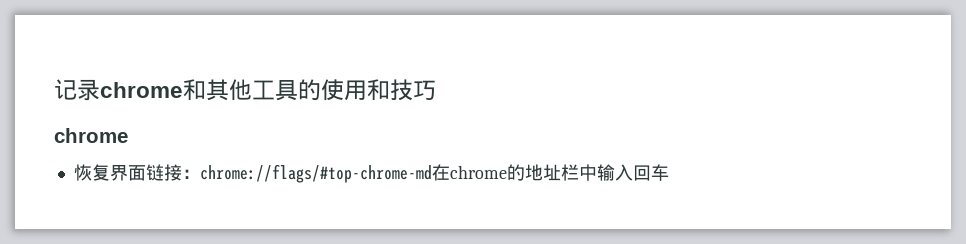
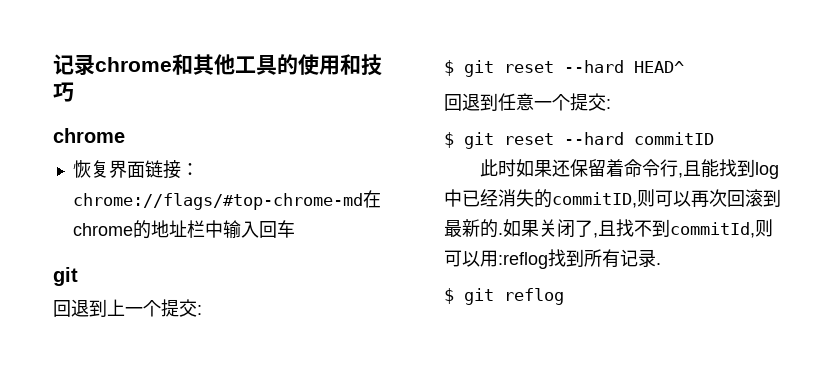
  恢复界面链接：chrome://flags/#top-chrome-md在chrome的地址栏中输入回车
+ git
+ 回退到上一个提交:
+ $ git reset --hard HEAD^
+ 回退到任意一个提交:
+ $ git reset --hard commitID
+ 此时如果还保留着命令行,且能找到log中已经消失的commitID,则可以再次回滚到最新的.如果关闭了,且找不到commitId,则可以用:reflog找到所有记录.
+ $ git reflog

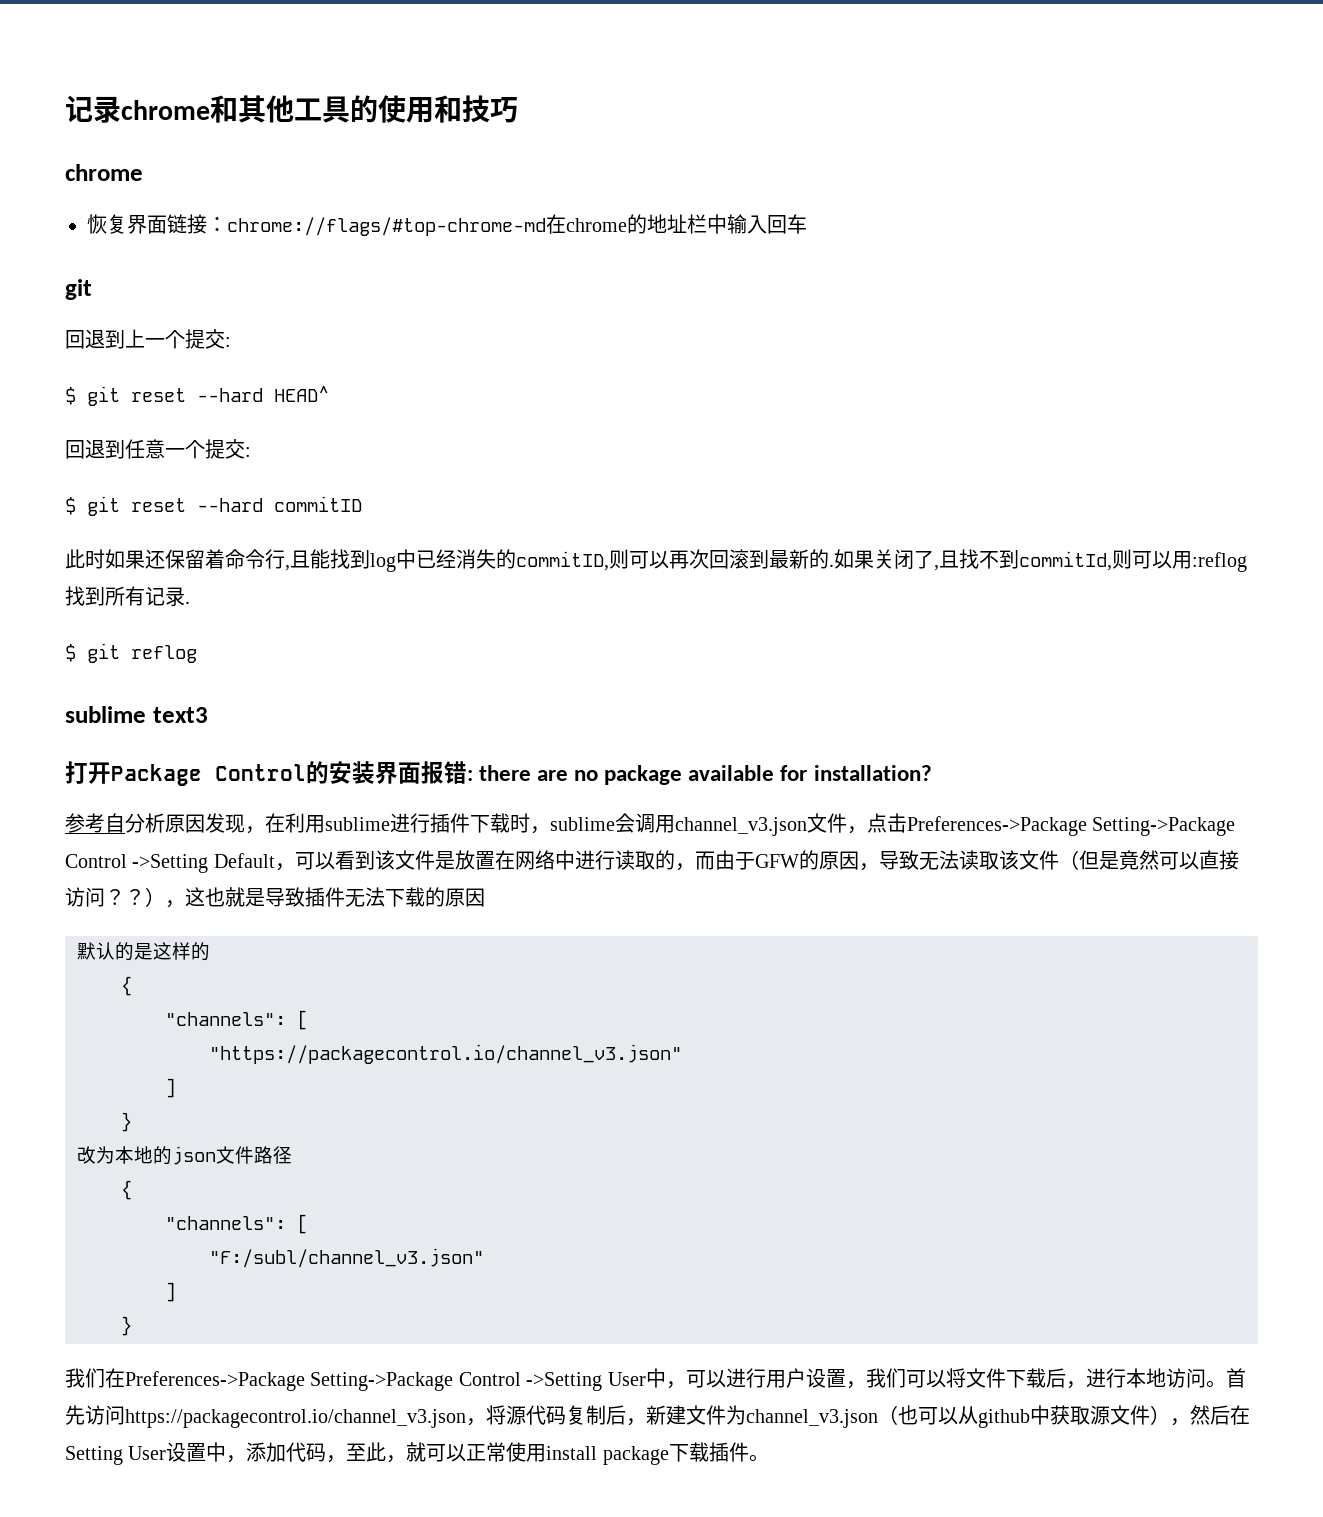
+ sublime text3
+ 打开Package Control的安装界面报错: there are no package available for installation?
+ 参考自分析原因发现，在利用sublime进行插件下载时，sublime会调用channel_v3.json文件，点击Preferences->Package Setting->Package Control ->Setting Default，可以看到该文件是放置在网络中进行读取的，而由于GFW的原因，导致无法读取该文件（但是竟然可以直接访问？？），这也就是导致插件无法下载的原因
+ 默认的是这样的
+ {
+ "channels": [
+ "https://packagecontrol.io/channel_v3.json"
+ ]
+ }
+ 改为本地的json文件路径
+ {
+ "channels": [
+ "F:/subl/channel_v3.json"
+ ]
+ }
+ 我们在Preferences->Package Setting->Package Control ->Setting User中，可以进行用户设置，我们可以将文件下载后，进行本地访问。首先访问https://packagecontrol.io/channel_v3.json，将源代码复制后，新建文件为channel_v3.json（也可以从github中获取源文件），然后在Setting User设置中，添加代码，至此，就可以正常使用install package下载插件。

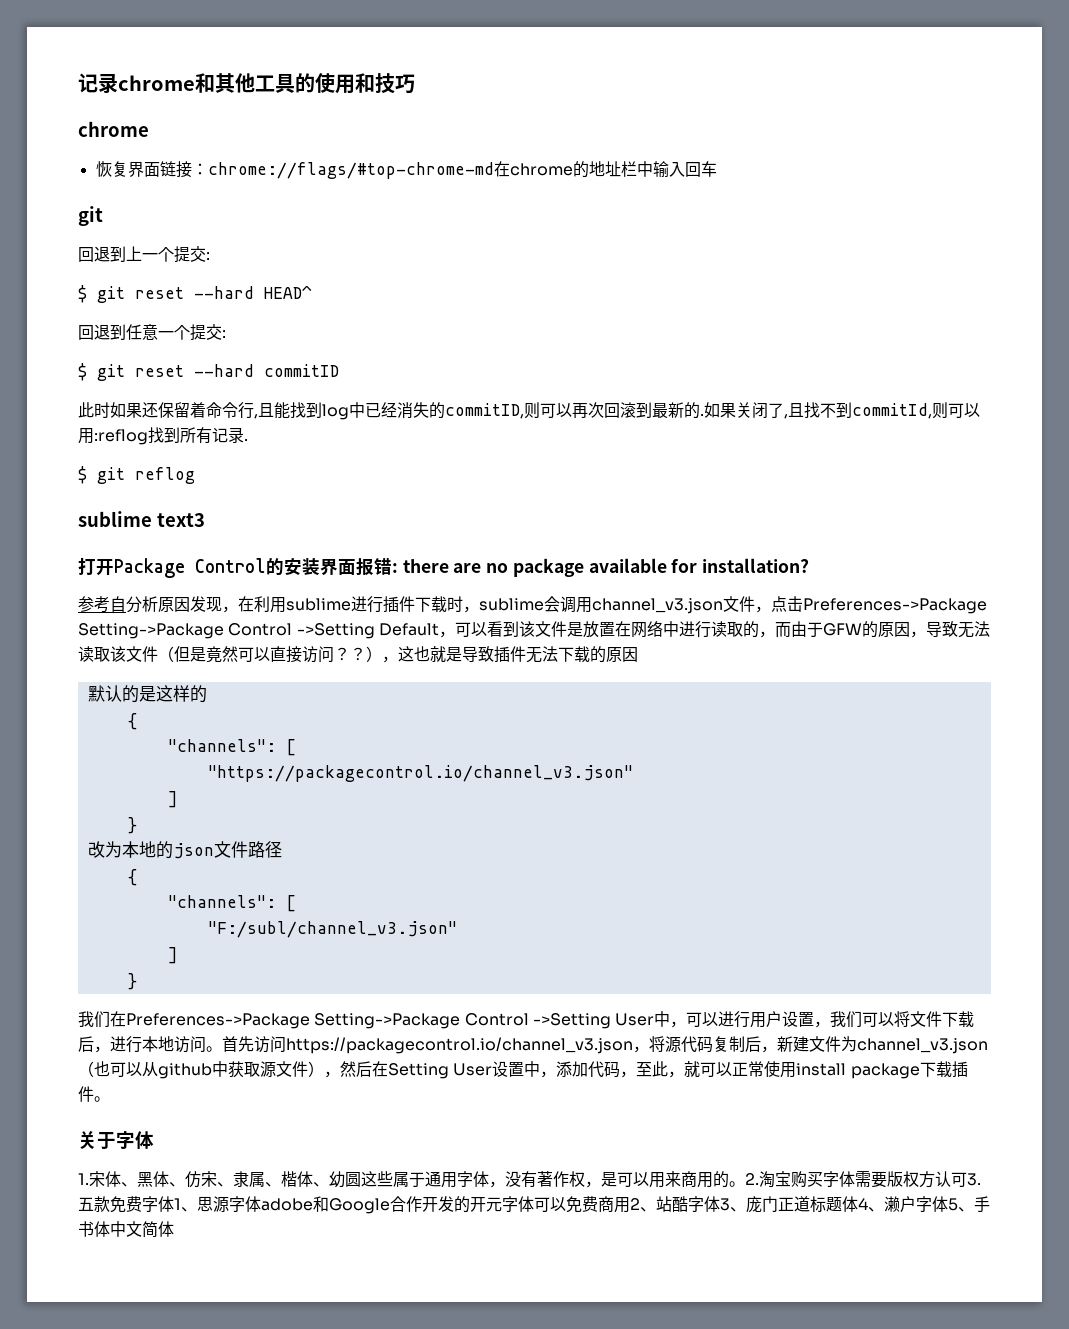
+ 关于字体
+ 1.宋体、黑体、仿宋、隶属、楷体、幼圆这些属于通用字体，没有著作权，是可以用来商用的。2.淘宝购买字体需要版权方认可3.五款免费字体1、思源字体adobe和Google合作开发的开元字体可以免费商用2、站酷字体3、庞门正道标题体4、濑户字体5、手书体中文简体

